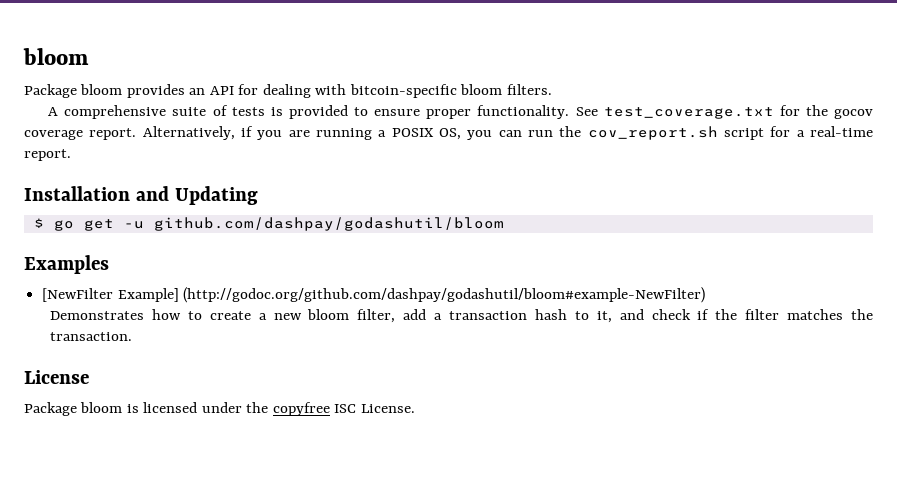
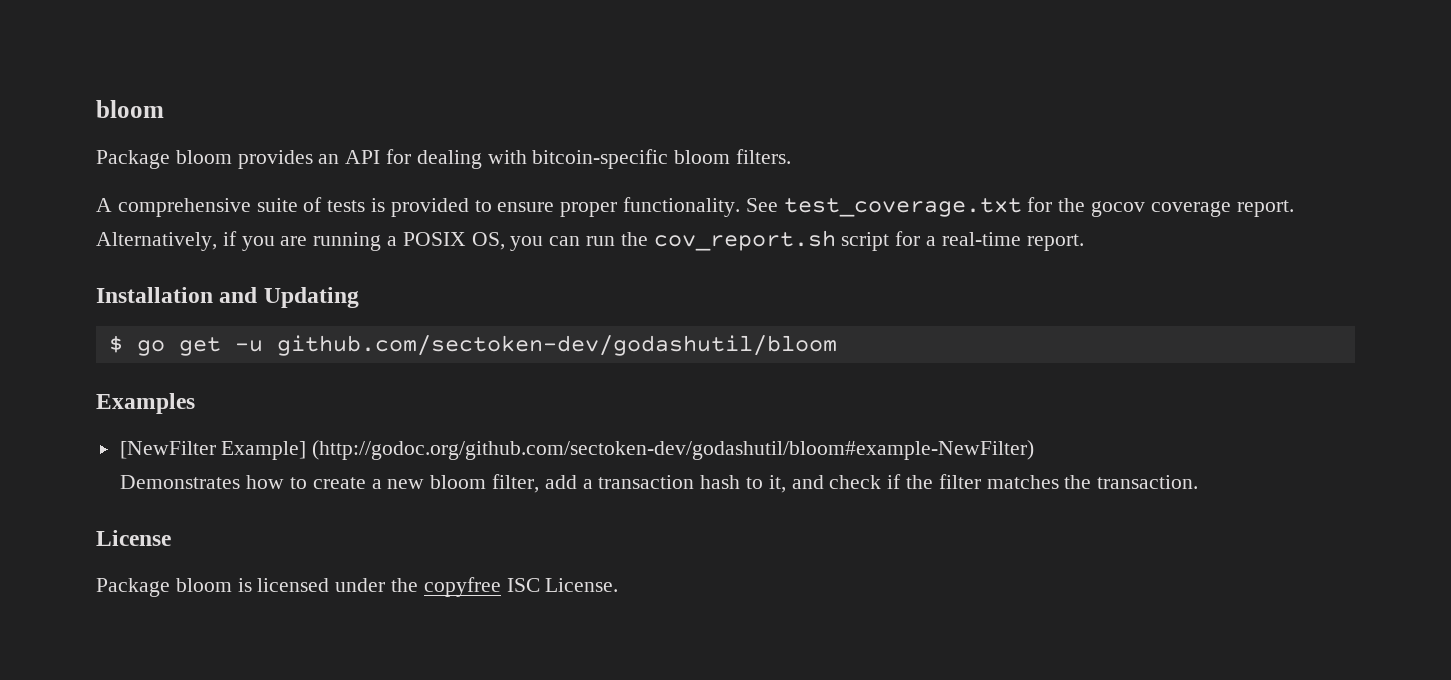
- $ go get -u github.com/dashpay/godashutil/bloom
+ $ go get -u github.com/sectoken-dev/godashutil/bloom
- [NewFilter Example] (http://godoc.org/github.com/dashpay/godashutil/bloom#example-NewFilter)
+ [NewFilter Example] (http://godoc.org/github.com/sectoken-dev/godashutil/bloom#example-NewFilter)

